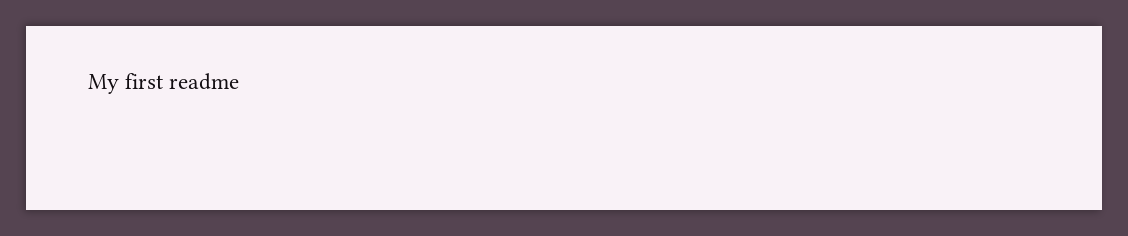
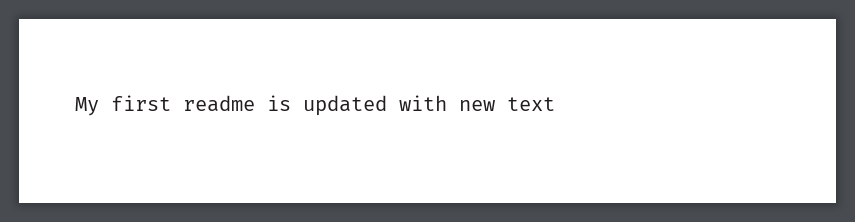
- My first readme
+ My first readme is updated with new text

